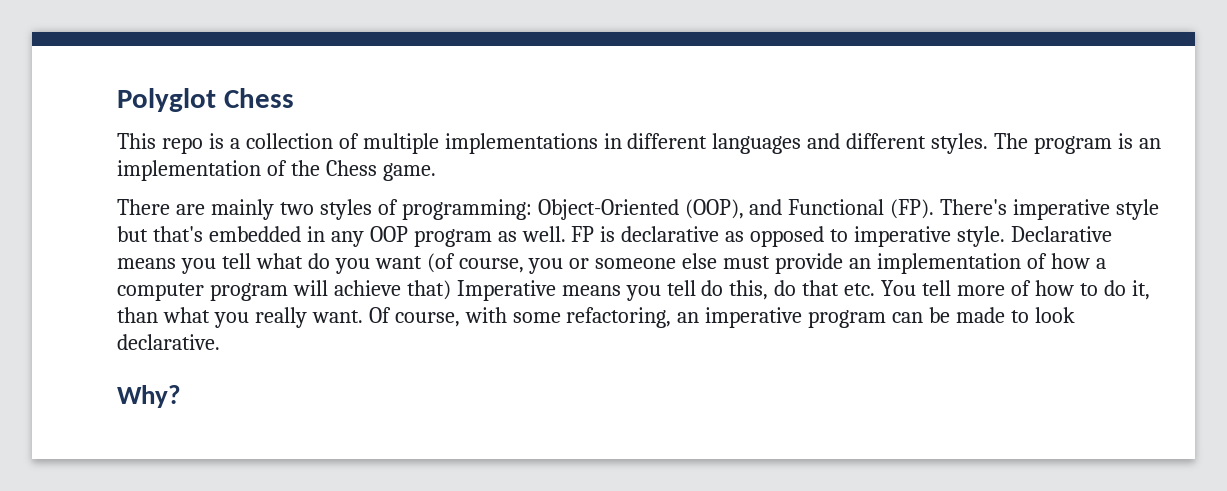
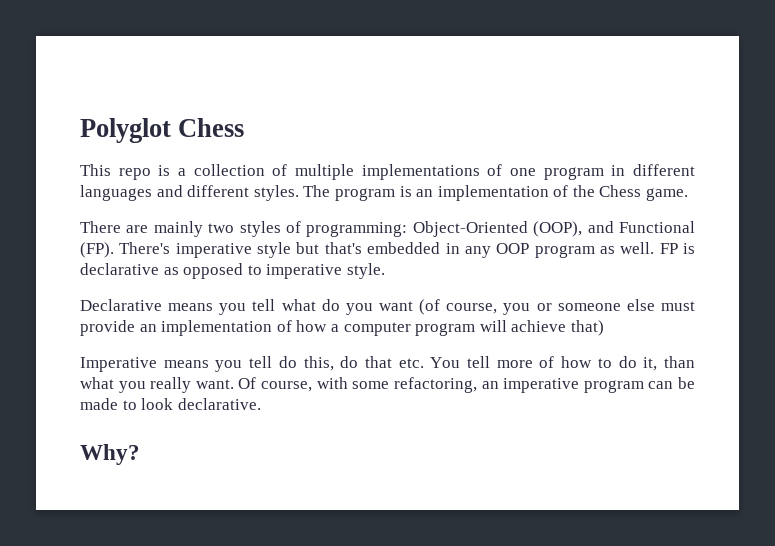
- This repo is a collection of multiple implementations in different languages and different styles.
+ This repo is a collection of multiple implementations of one program in different languages and different styles.
- FP is declarative as opposed to imperative style. Declarative means you tell what do you want (of course, you or someone else must provide an implementation of how a computer program will achieve that) Imperative means you tell do this, do that etc. You tell more of how to do it, than what you really want.
+ FP is declarative as opposed to imperative style.
+ Declarative means you tell what do you want (of course, you or someone else must provide an implementation of how a computer program will achieve that)
+ Imperative means you tell do this, do that etc. You tell more of how to do it, than what you really want.

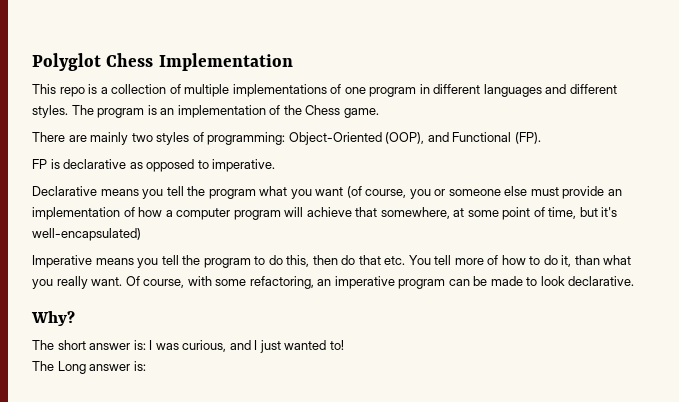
- Polyglot Chess
+ Polyglot Chess Implementation
- There are mainly two styles of programming: Object-Oriented (OOP), and Functional (FP). There's imperative style but that's embedded in any OOP program as well. FP is declarative as opposed to imperative style.
+ There are mainly two styles of programming: Object-Oriented (OOP), and Functional (FP).
+ FP is declarative as opposed to imperative.
- Declarative means you tell what do you want (of course, you or someone else must provide an implementation of how a computer program will achieve that)
+ Declarative means you tell the program what you want (of course, you or someone else must provide an implementation of how a computer program will achieve that somewhere, at some point of time, but it's well-encapsulated)
- Imperative means you tell do this, do that etc. You tell more of how to do it, than what you really want.
+ Imperative means you tell the program to do this, then do that etc. You tell more of how to do it, than what you really want.
+ The short answer is: I was curious, and I just wanted to!
+ The Long answer is:

